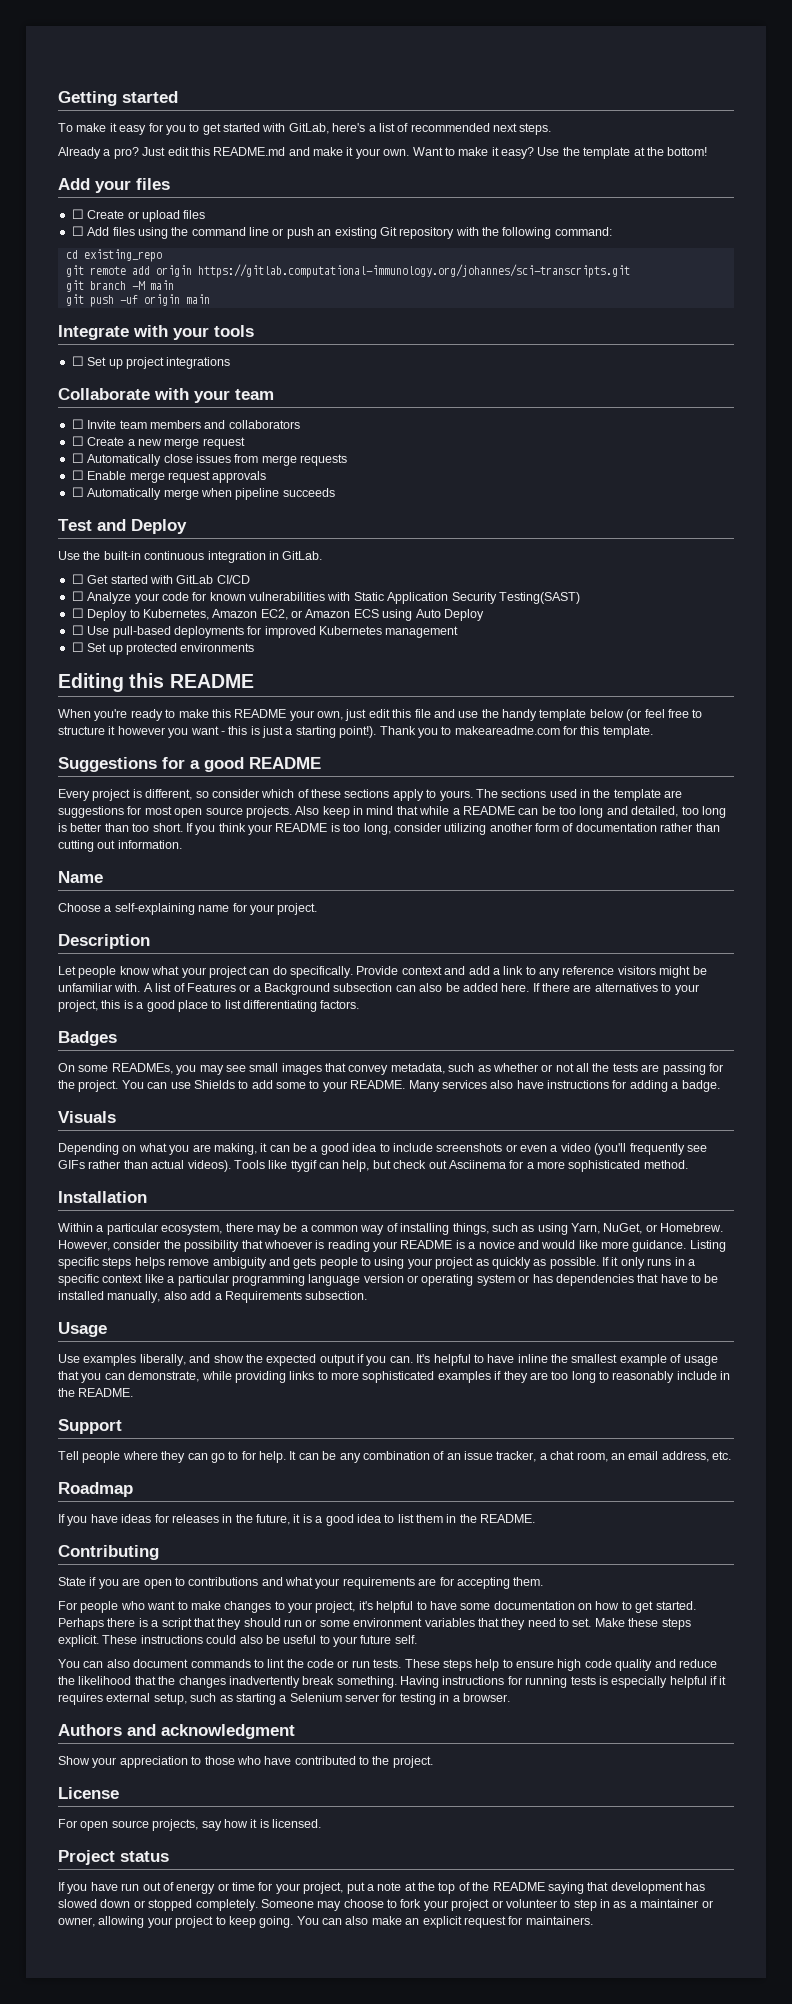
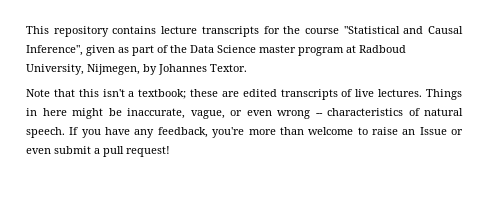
- Getting started
- To make it easy for you to get started with GitLab, here's a list of recommended next steps.
- Already a pro? Just edit this README.md and make it your own. Want to make it easy? Use the template at the bottom!
- Add your files
- ☐ Create or upload files
- ☐ Add files using the command line or push an existing Git repository with the following command:
- cd existing_repo
- git remote add origin https://gitlab.computational-immunology.org/johannes/sci-transcripts.git
- git branch -M main
- git push -uf origin main
- Integrate with your tools
- ☐ Set up project integrations
- Collaborate with your team
- ☐ Invite team members and collaborators
- ☐ Create a new merge request
- ☐ Automatically close issues from merge requests
- ☐ Enable merge request approvals
- ☐ Automatically merge when pipeline succeeds
- Test and Deploy
- Use the built-in continuous integration in GitLab.
- ☐ Get started with GitLab CI/CD
- ☐ Analyze your code for known vulnerabilities with Static Application Security Testing(SAST)
- ☐ Deploy to Kubernetes, Amazon EC2, or Amazon ECS using Auto Deploy
- ☐ Use pull-based deployments for improved Kubernetes management
- ☐ Set up protected environments
- Editing this README
- When you're ready to make this README your own, just edit this file and use the handy template below (or feel free to structure it however you want - this is just a starting point!). Thank you to makeareadme.com for this template.
- Suggestions for a good README
- Every project is different, so consider which of these sections apply to yours. The sections used in the template are suggestions for most open source projects. Also keep in mind that while a README can be too long and detailed, too long is better than too short. If you think your README is too long, consider utilizing another form of documentation rather than cutting out information.
- Name
- Choose a self-explaining name for your project.
- Description
- Let people know what your project can do specifically. Provide context and add a link to any reference visitors might be unfamiliar with. A list of Features or a Background subsection can also be added here. If there are alternatives to your project, this is a good place to list differentiating factors.
- Badges
- On some READMEs, you may see small images that convey metadata, such as whether or not all the tests are passing for the project. You can use Shields to add some to your README. Many services also have instructions for adding a badge.
- Visuals
- Depending on what you are making, it can be a good idea to include screenshots or even a video (you'll frequently see GIFs rather than actual videos). Tools like ttygif can help, but check out Asciinema for a more sophisticated method.
- Installation
- Within a particular ecosystem, there may be a common way of installing things, such as using Yarn, NuGet, or Homebrew. However, consider the possibility that whoever is reading your README is a novice and would like more guidance. Listing specific steps helps remove ambiguity and gets people to using your project as quickly as possible. If it only runs in a specific context like a particular programming language version or operating system or has dependencies that have to be installed manually, also add a Requirements subsection.
- Usage
- Use examples liberally, and show the expected output if you can. It's helpful to have inline the smallest example of usage that you can demonstrate, while providing links to more sophisticated examples if they are too long to reasonably include in the README.
- Support
- Tell people where they can go to for help. It can be any combination of an issue tracker, a chat room, an email address, etc.
- Roadmap
- If you have ideas for releases in the future, it is a good idea to list them in the README.
- Contributing
- State if you are open to contributions and what your requirements are for accepting them.
- For people who want to make changes to your project, it's helpful to have some documentation on how to get started. Perhaps there is a script that they should run or some environment variables that they need to set. Make these steps explicit. These instructions could also be useful to your future self.
- You can also document commands to lint the code or run tests. These steps help to ensure high code quality and reduce the likelihood that the changes inadvertently break something. Having instructions for running tests is especially helpful if it requires external setup, such as starting a Selenium server for testing in a browser.
- Authors and acknowledgment
- Show your appreciation to those who have contributed to the project.
- License
- For open source projects, say how it is licensed.
- Project status
- If you have run out of energy or time for your project, put a note at the top of the README saying that development has slowed down or stopped completely. Someone may choose to fork your project or volunteer to step in as a maintainer or owner, allowing your project to keep going. You can also make an explicit request for maintainers.
+ This repository contains lecture transcripts for the course "Statistical and Causal Inference", given as part of the Data Science master program at Radboud University, Nijmegen, by Johannes Textor.
+ Note that this isn't a textbook; these are edited transcripts of live lectures. Things in here might be inaccurate, vague, or even wrong -- characteristics of natural speech. If you have any feedback, you're more than welcome to raise an Issue or even submit a pull request!

